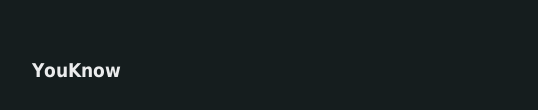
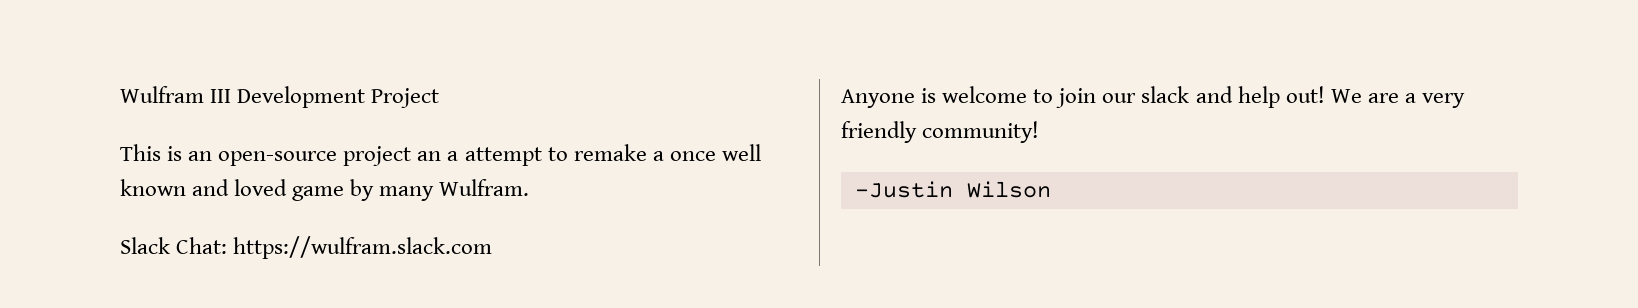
- YouKnow
+ Wulfram III Development Project
+ This is an open-source project an a attempt to remake a once well known and loved game by many Wulfram.
+ Slack Chat: https://wulfram.slack.com
+ Anyone is welcome to join our slack and help out! We are a very friendly community!
+ -Justin Wilson

